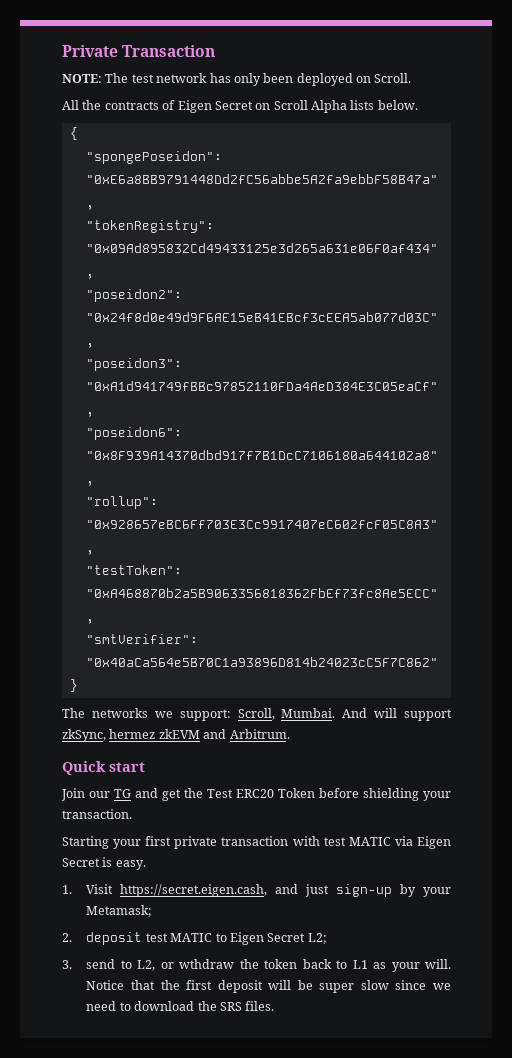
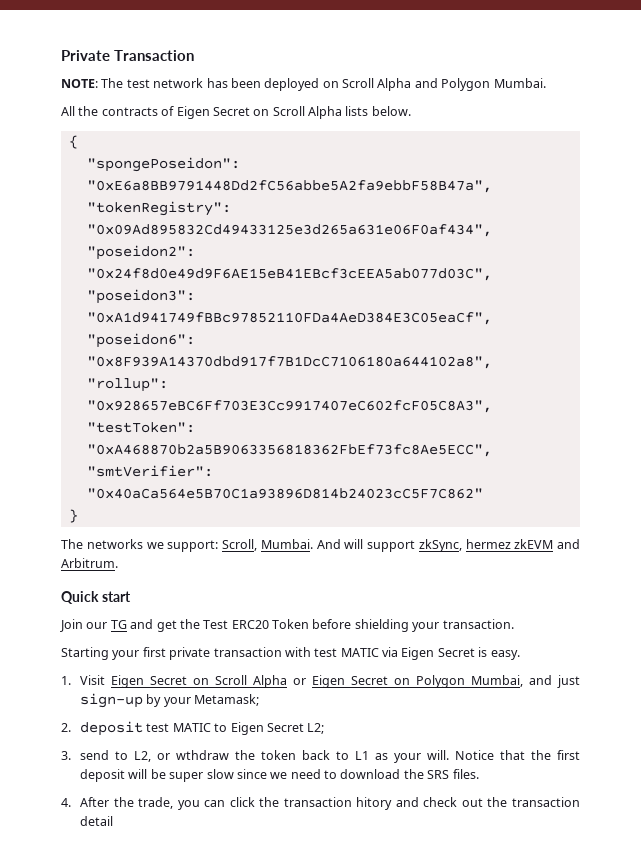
- NOTE: The test network has only been deployed on Scroll.
+ NOTE: The test network has been deployed on Scroll Alpha and Polygon Mumbai.
- 1. Visit https://secret.eigen.cash, and just sign-up by your Metamask;
+ 1. Visit Eigen Secret on Scroll Alpha or Eigen Secret on Polygon Mumbai, and just sign-up by your Metamask;
+ 4. After the trade, you can click the transaction hitory and check out the transaction detail

